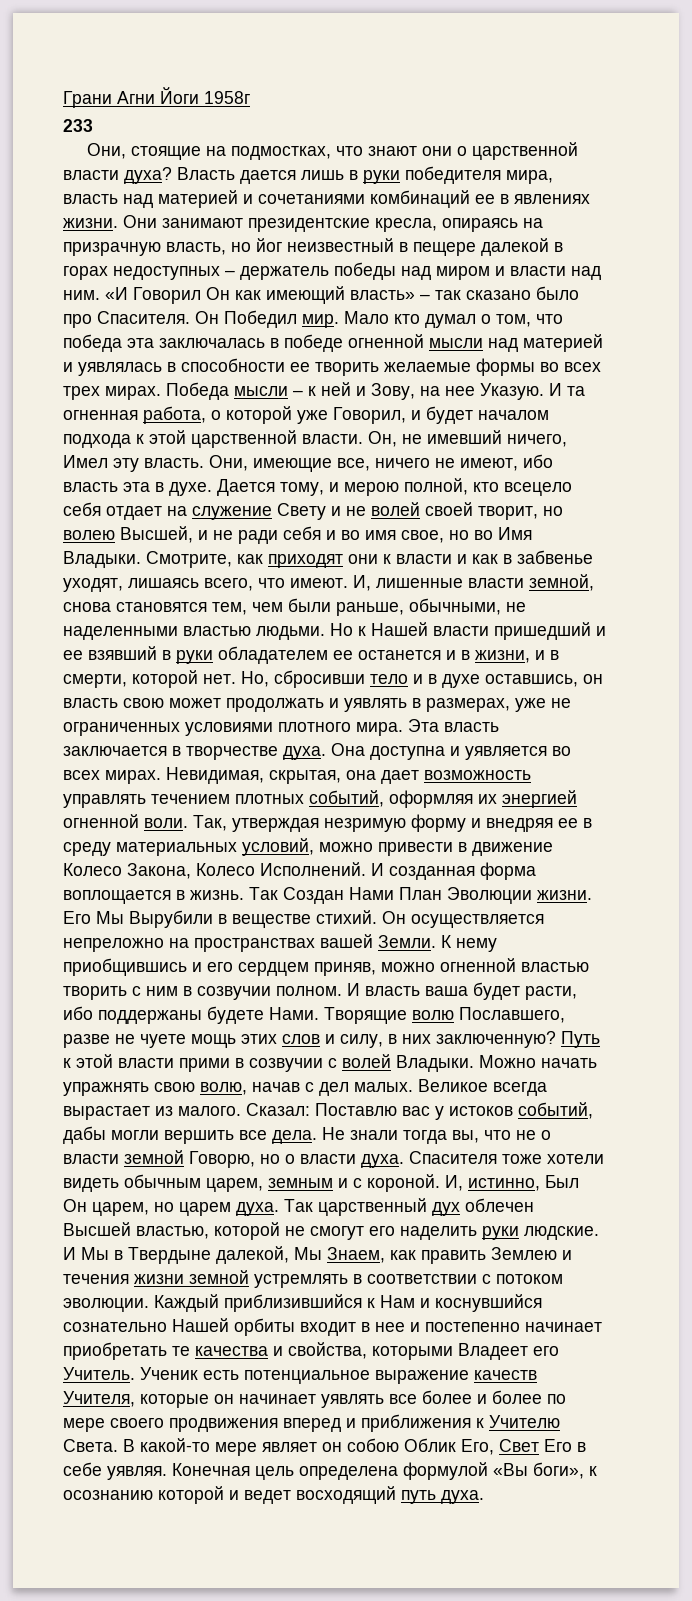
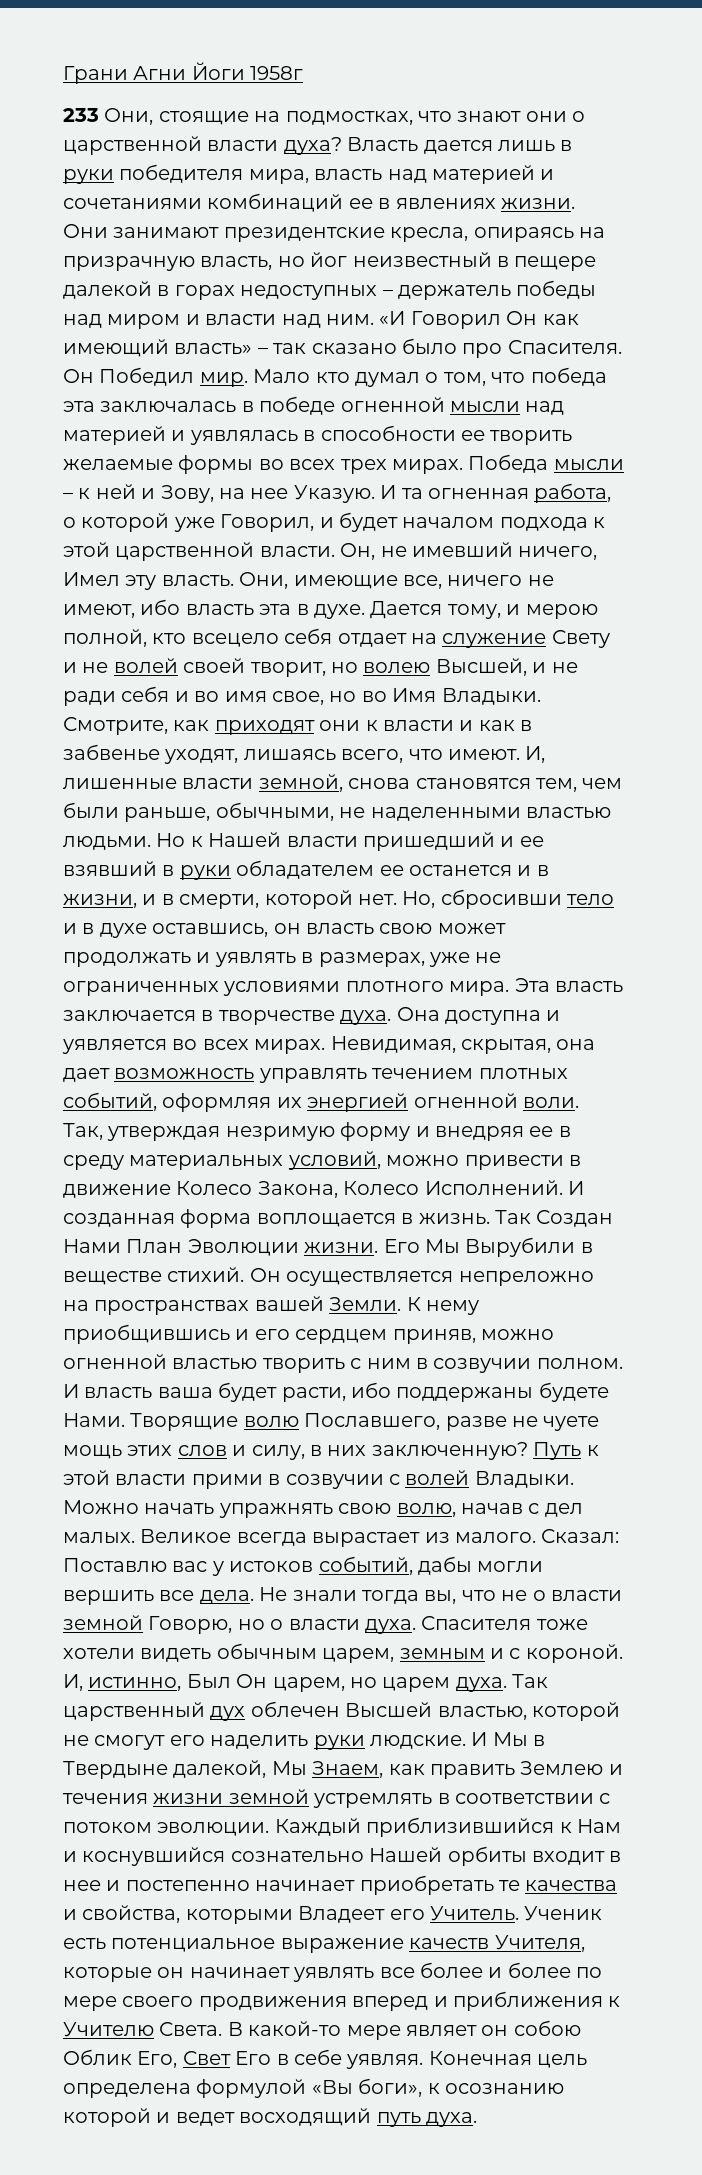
- 233
- Они, стоящие на подмостках, что знают они о царственной власти духа?
+ 233 Они, стоящие на подмостках, что знают они о царственной власти духа?

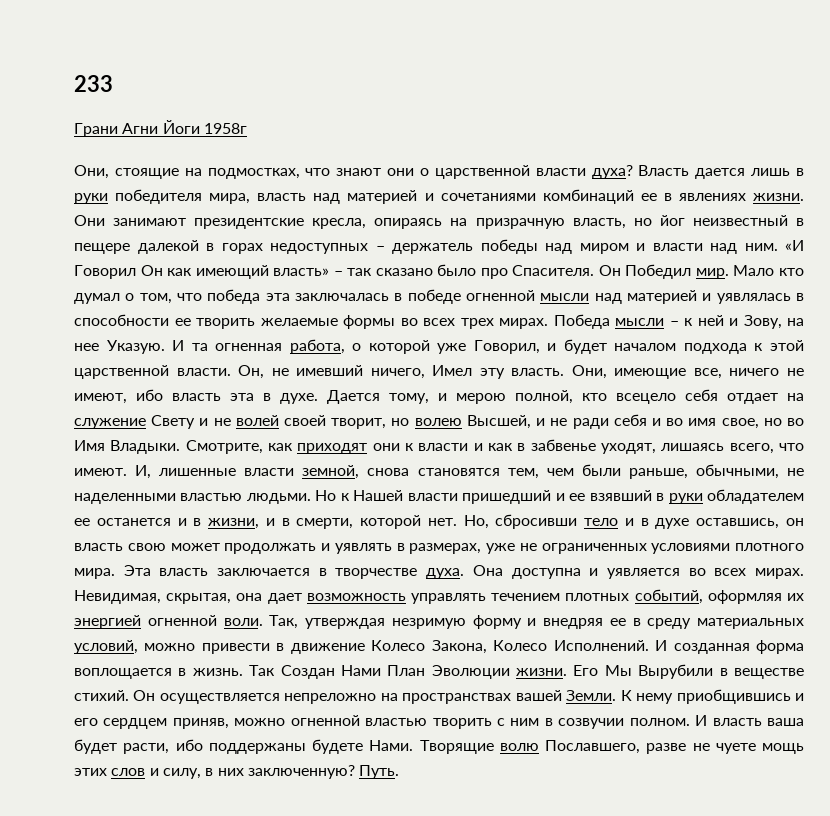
+ 233
- 233 Они, стоящие на подмостках, что знают они о царственной власти духа?
+ Они, стоящие на подмостках, что знают они о царственной власти духа?
- Путь к этой власти прими в созвучии с волей Владыки. Можно начать упражнять свою волю, начав с дел малых. Великое всегда вырастает из малого. Сказал: Поставлю вас у истоков событий, дабы могли вершить все дела. Не знали тогда вы, что не о власти земной Говорю, но о власти духа. Спасителя тоже хотели видеть обычным царем, земным и с короной. И, истинно, Был Он царем, но царем духа. Так царственный дух облечен Высшей властью, которой не смогут его наделить руки людские. И Мы в Твердыне далекой, Мы Знаем, как править Землею и течения жизни земной устремлять в соответствии с потоком эволюции. Каждый приблизившийся к Нам и коснувшийся сознательно Нашей орбиты входит в нее и постепенно начинает приобретать те качества и свойства, которыми Владеет его Учитель. Ученик есть потенциальное выражение качеств Учителя, которые он начинает уявлять все более и более по мере своего продвижения вперед и приближения к Учителю Света. В какой-то мере являет он собою Облик Его, Свет Его в себе уявляя. Конечная цель определена формулой «Вы боги», к осознанию которой и ведет восходящий путь духа.
+ Путь.

